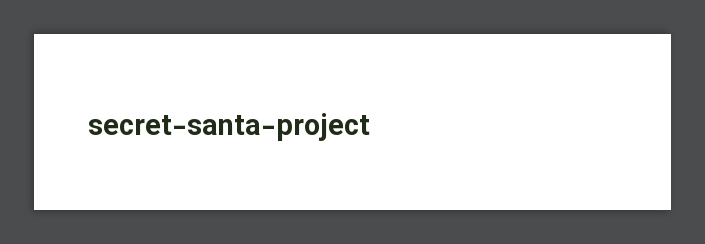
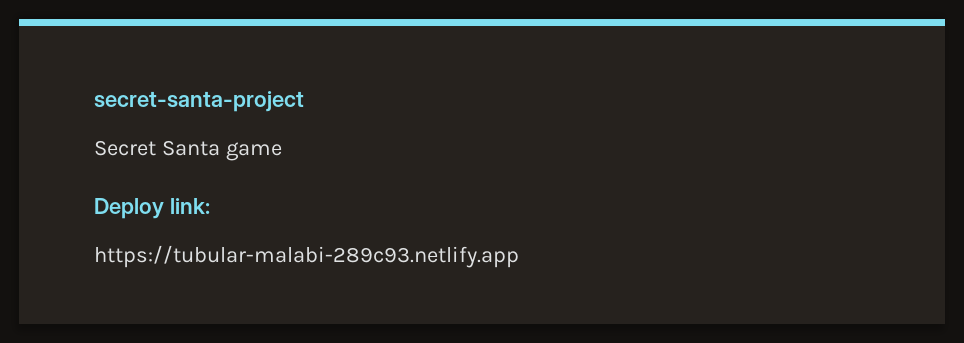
+ Secret Santa game
+ Deploy link:
+ https://tubular-malabi-289c93.netlify.app

